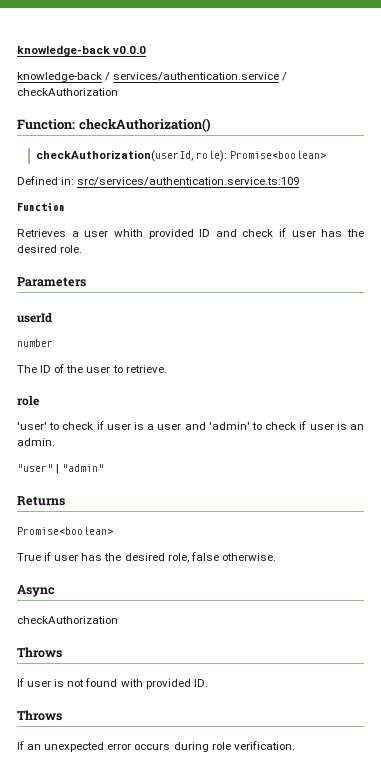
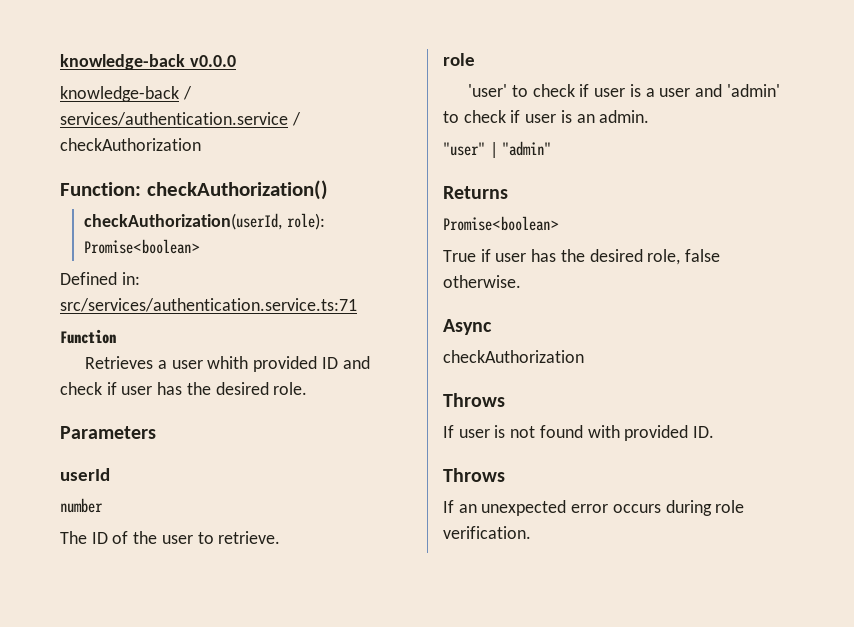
- Defined in: src/services/authentication.service.ts:109
+ Defined in: src/services/authentication.service.ts:71

